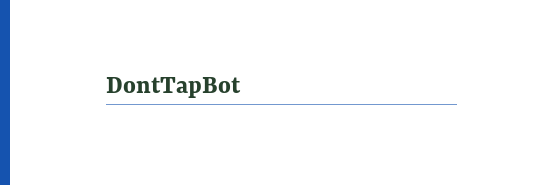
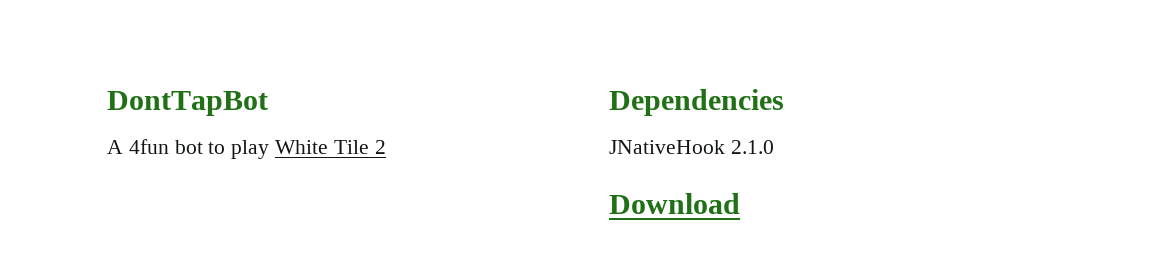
+ A 4fun bot to play White Tile 2
+ Dependencies
+ JNativeHook 2.1.0
+ Download

